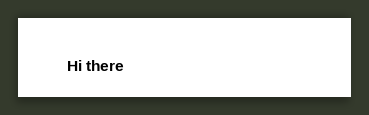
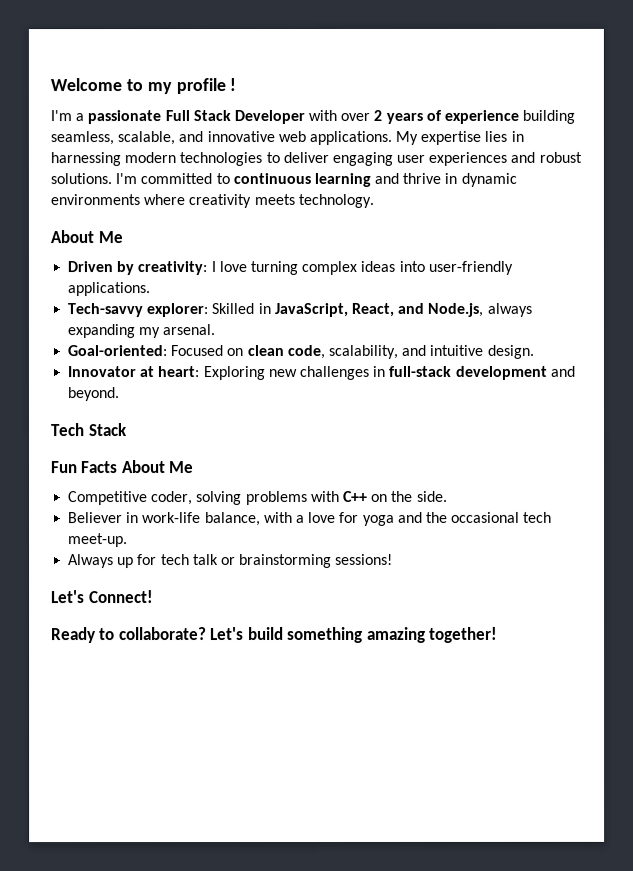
- Hi there
+ Welcome to my profile !
+ I'm a passionate Full Stack Developer with over 2 years of experience building seamless, scalable, and innovative web applications. My expertise lies in harnessing modern technologies to deliver engaging user experiences and robust solutions. I'm committed to continuous learning and thrive in dynamic environments where creativity meets technology.
+ About Me
+ Driven by creativity: I love turning complex ideas into user-friendly applications.
+ Tech-savvy explorer: Skilled in JavaScript, React, and Node.js, always expanding my arsenal.
+ Goal-oriented: Focused on clean code, scalability, and intuitive design.
+ Innovator at heart: Exploring new challenges in full-stack development and beyond.
+ Tech Stack
+ Fun Facts About Me
+ Competitive coder, solving problems with C++ on the side.
+ Believer in work-life balance, with a love for yoga and the occasional tech meet-up.
+ Always up for tech talk or brainstorming sessions!
+ Let's Connect!
+ Ready to collaborate? Let's build something amazing together!

